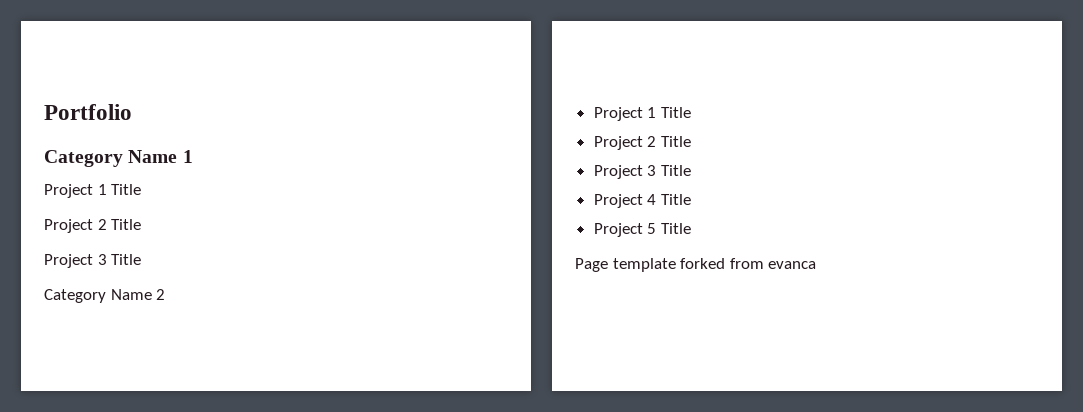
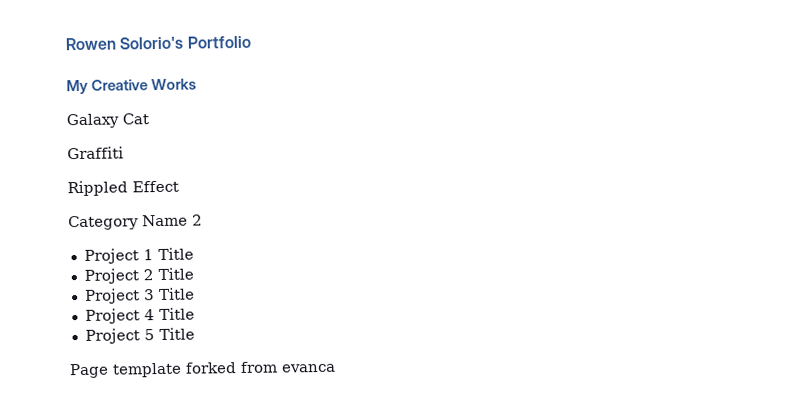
- Portfolio
+ Rowen Solorio's Portfolio
- Category Name 1
- Project 1 Title
- Project 2 Title
- Project 3 Title
+ My Creative Works
+ Galaxy Cat
+ Graffiti
+ Rippled Effect

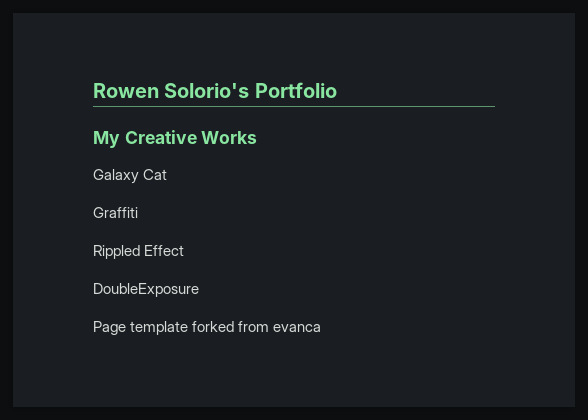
- Category Name 2
- Project 1 Title
- Project 2 Title
- Project 3 Title
- Project 4 Title
- Project 5 Title
+ DoubleExposure

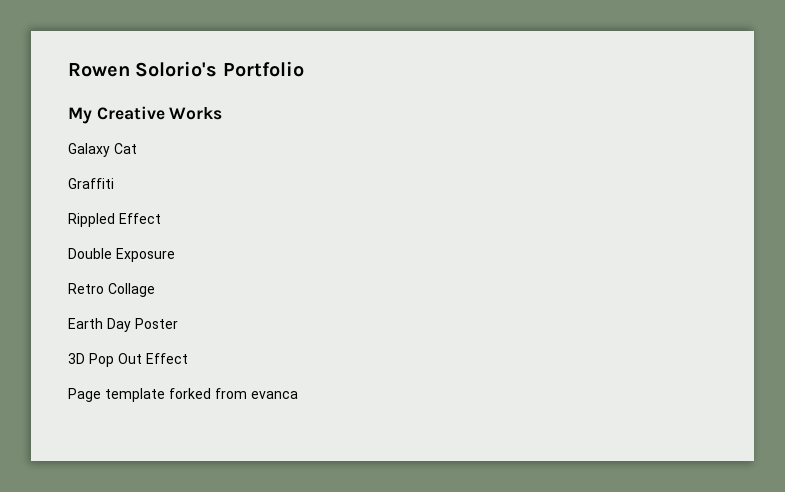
- DoubleExposure
+ Double Exposure
+ Retro Collage
+ Earth Day Poster
+ 3D Pop Out Effect

